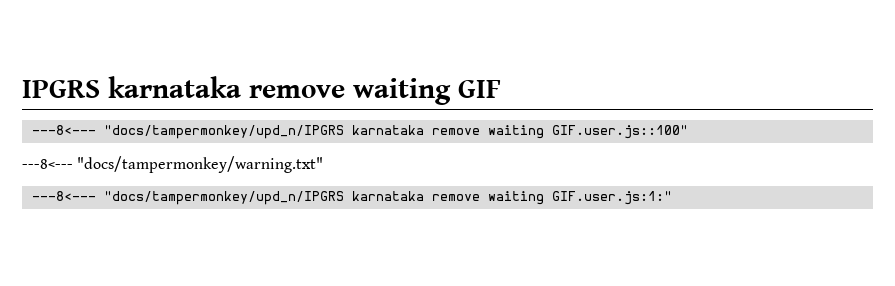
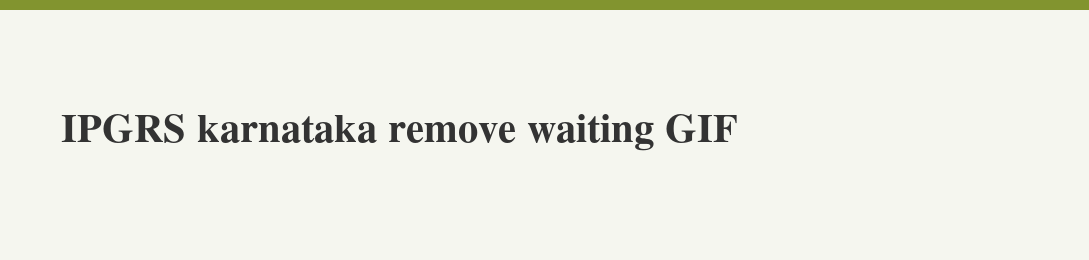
- ---8<--- "docs/tampermonkey/upd_n/IPGRS karnataka remove waiting GIF.user.js::100"
- ---8<--- "docs/tampermonkey/warning.txt"
- ---8<--- "docs/tampermonkey/upd_n/IPGRS karnataka remove waiting GIF.user.js:1:"

